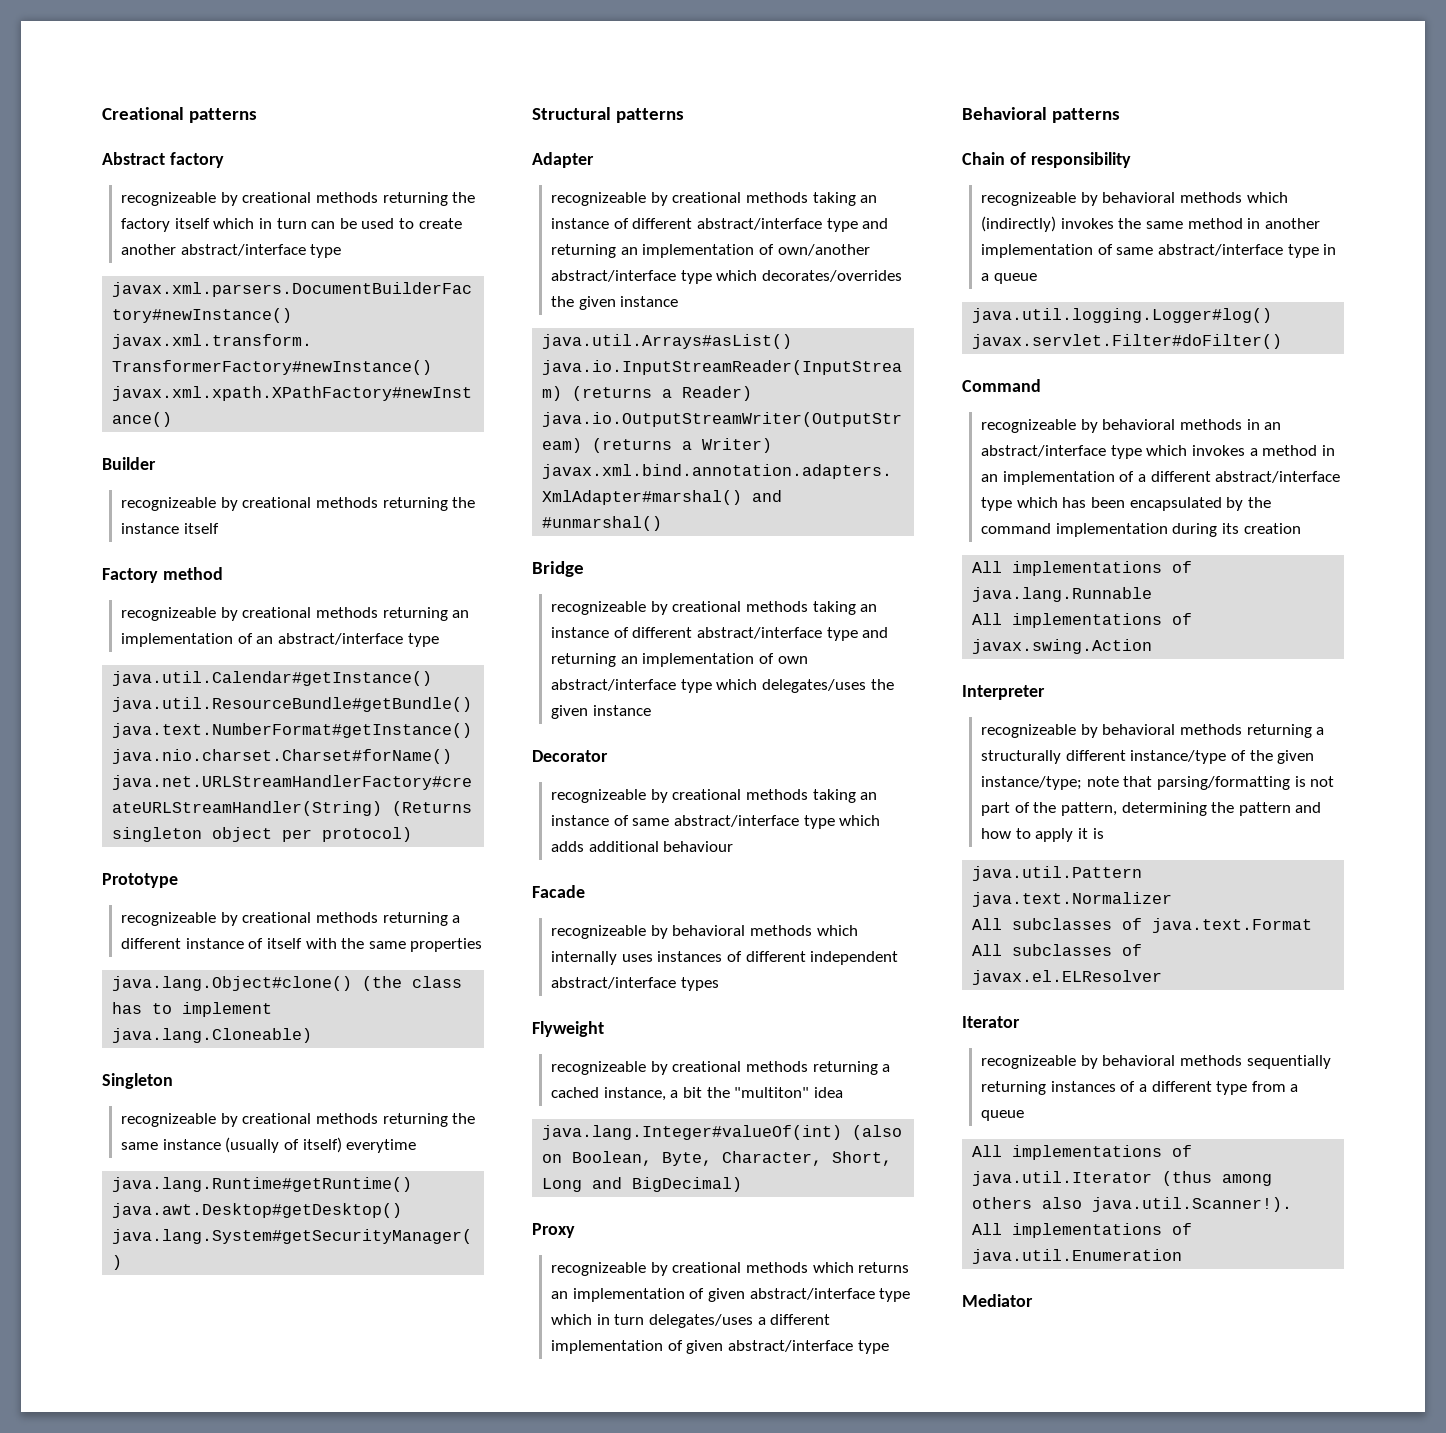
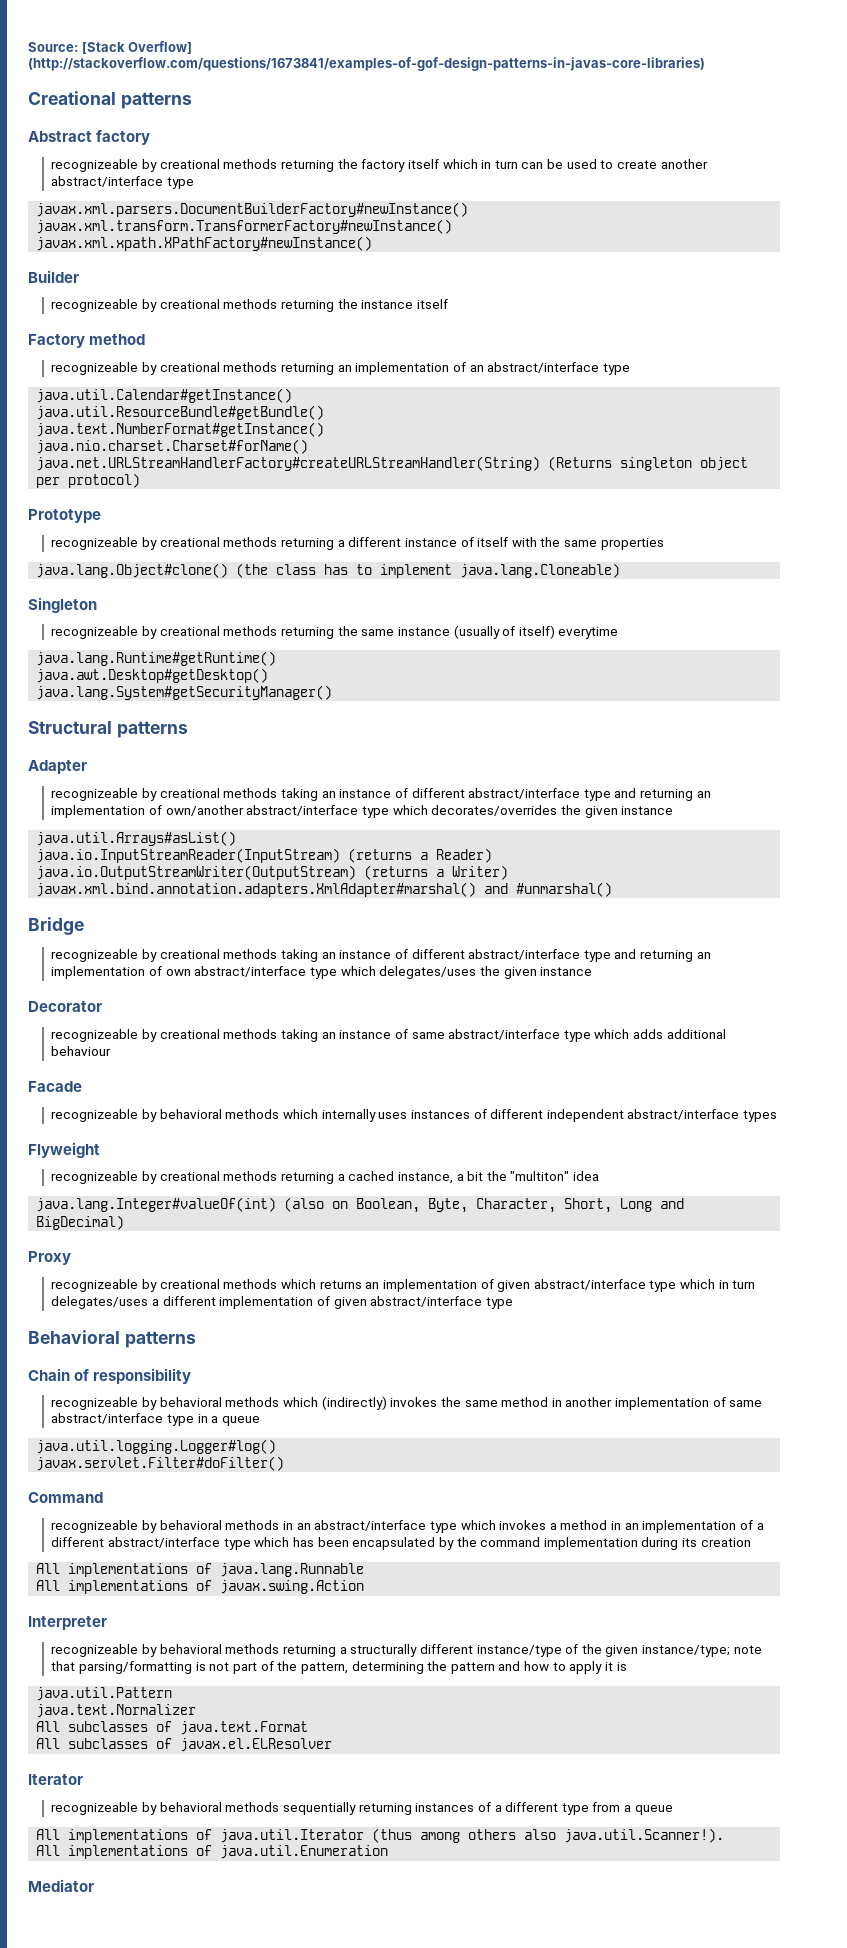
+ Source: [Stack Overflow] (http://stackoverflow.com/questions/1673841/examples-of-gof-design-patterns-in-javas-core-libraries)

